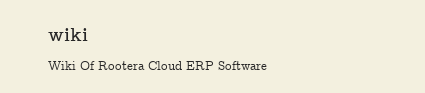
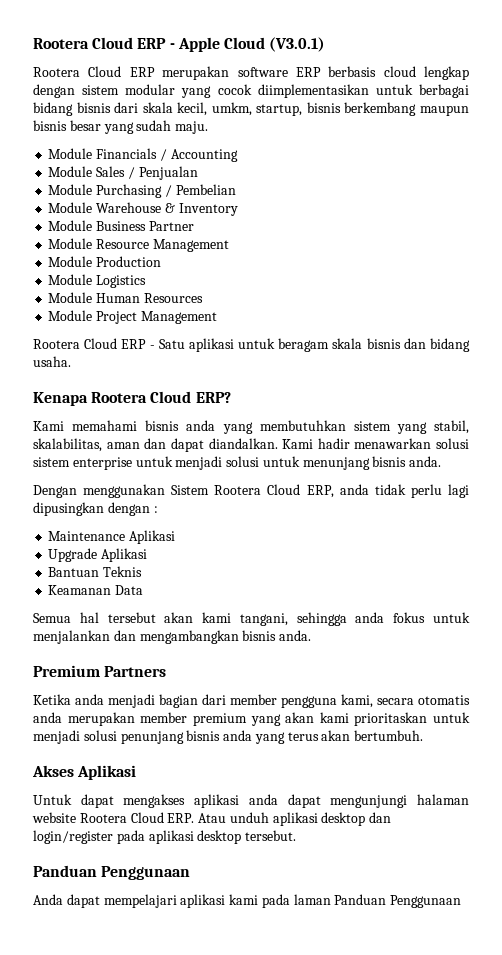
- wiki
- Wiki Of Rootera Cloud ERP Software
+ Rootera Cloud ERP - Apple Cloud (V3.0.1)
+ Rootera Cloud ERP merupakan software ERP berbasis cloud lengkap dengan sistem modular yang cocok diimplementasikan untuk berbagai bidang bisnis dari skala kecil, umkm, startup, bisnis berkembang maupun bisnis besar yang sudah maju.
+ Module Financials / Accounting
+ Module Sales / Penjualan
+ Module Purchasing / Pembelian
+ Module Warehouse & Inventory
+ Module Business Partner
+ Module Resource Management
+ Module Production
+ Module Logistics
+ Module Human Resources
+ Module Project Management
+ Rootera Cloud ERP - Satu aplikasi untuk beragam skala bisnis dan bidang usaha.
+ Kenapa Rootera Cloud ERP?
+ Kami memahami bisnis anda yang membutuhkan sistem yang stabil, skalabilitas, aman dan dapat diandalkan. Kami hadir menawarkan solusi sistem enterprise untuk menjadi solusi untuk menunjang bisnis anda.
+ Dengan menggunakan Sistem Rootera Cloud ERP, anda tidak perlu lagi dipusingkan dengan :
+ Maintenance Aplikasi
+ Upgrade Aplikasi
+ Bantuan Teknis
+ Keamanan Data
+ Semua hal tersebut akan kami tangani, sehingga anda fokus untuk menjalankan dan mengambangkan bisnis anda.
+ Premium Partners
+ Ketika anda menjadi bagian dari member pengguna kami, secara otomatis anda merupakan member premium yang akan kami prioritaskan untuk menjadi solusi penunjang bisnis anda yang terus akan bertumbuh.
+ Akses Aplikasi
+ Untuk dapat mengakses aplikasi anda dapat mengunjungi halaman website Rootera Cloud ERP. Atau unduh aplikasi desktop dan login/register pada aplikasi desktop tersebut.
+ Panduan Penggunaan
+ Anda dapat mempelajari aplikasi kami pada laman Panduan Penggunaan

